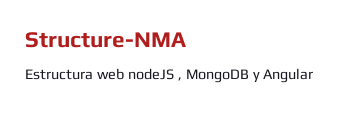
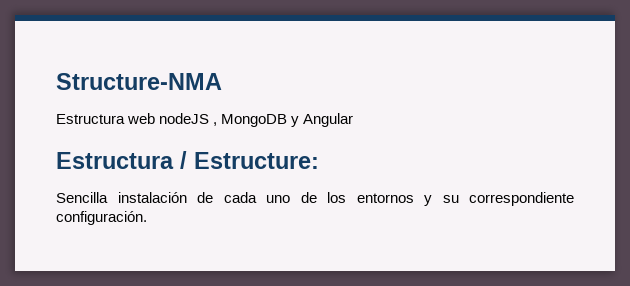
+ Estructura / Estructure:
+ Sencilla instalación de cada uno de los entornos y su correspondiente configuración.

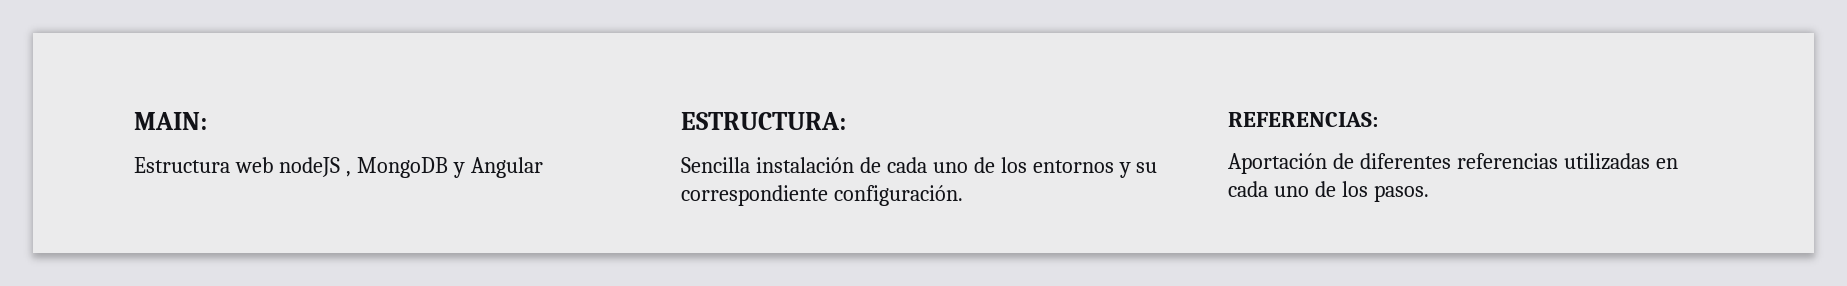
- Structure-NMA
+ MAIN:
- Estructura / Estructure:
+ ESTRUCTURA:
+ REFERENCIAS:
+ Aportación de diferentes referencias utilizadas en cada uno de los pasos.

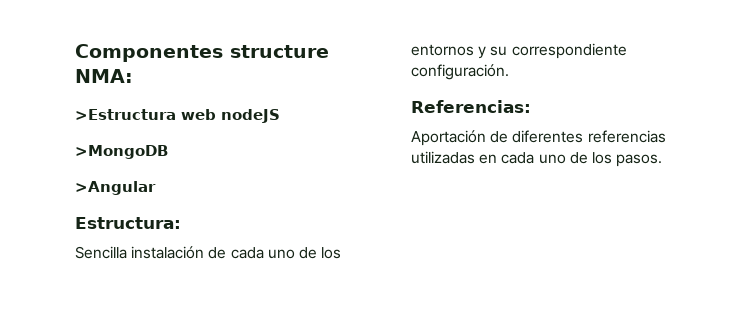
- MAIN:
- Estructura web nodeJS , MongoDB y Angular
- ESTRUCTURA:
+ Componentes structure NMA:
+ >Estructura web nodeJS
+ >MongoDB
+ >Angular
+ Estructura:
- REFERENCIAS:
+ Referencias:

